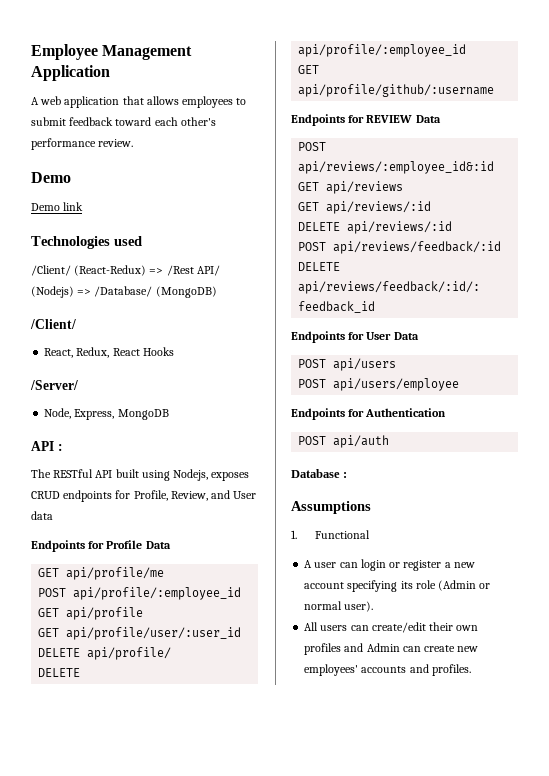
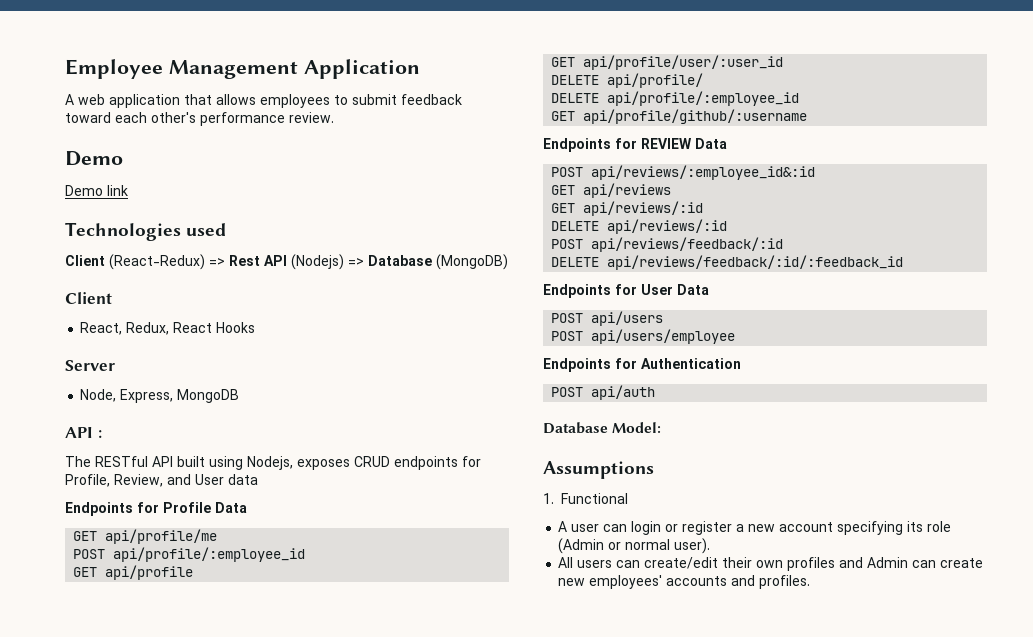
- /Client/ (React-Redux) => /Rest API/ (Nodejs) => /Database/ (MongoDB)
- /Client/
+ Client (React-Redux) => Rest API (Nodejs) => Database (MongoDB)
+ Client
- /Server/
+ Server
- Database :
+ Database Model:

